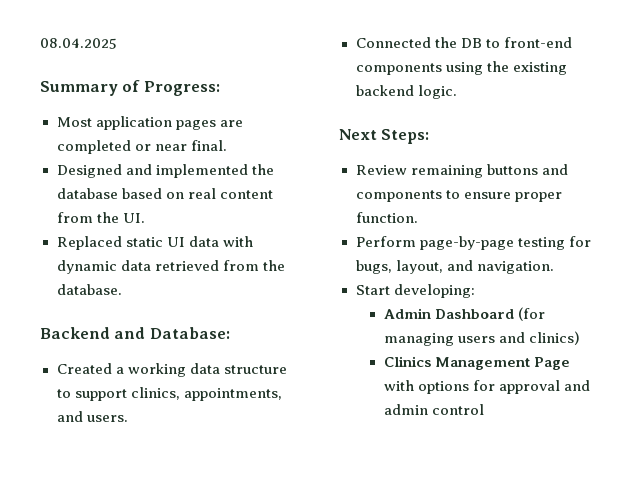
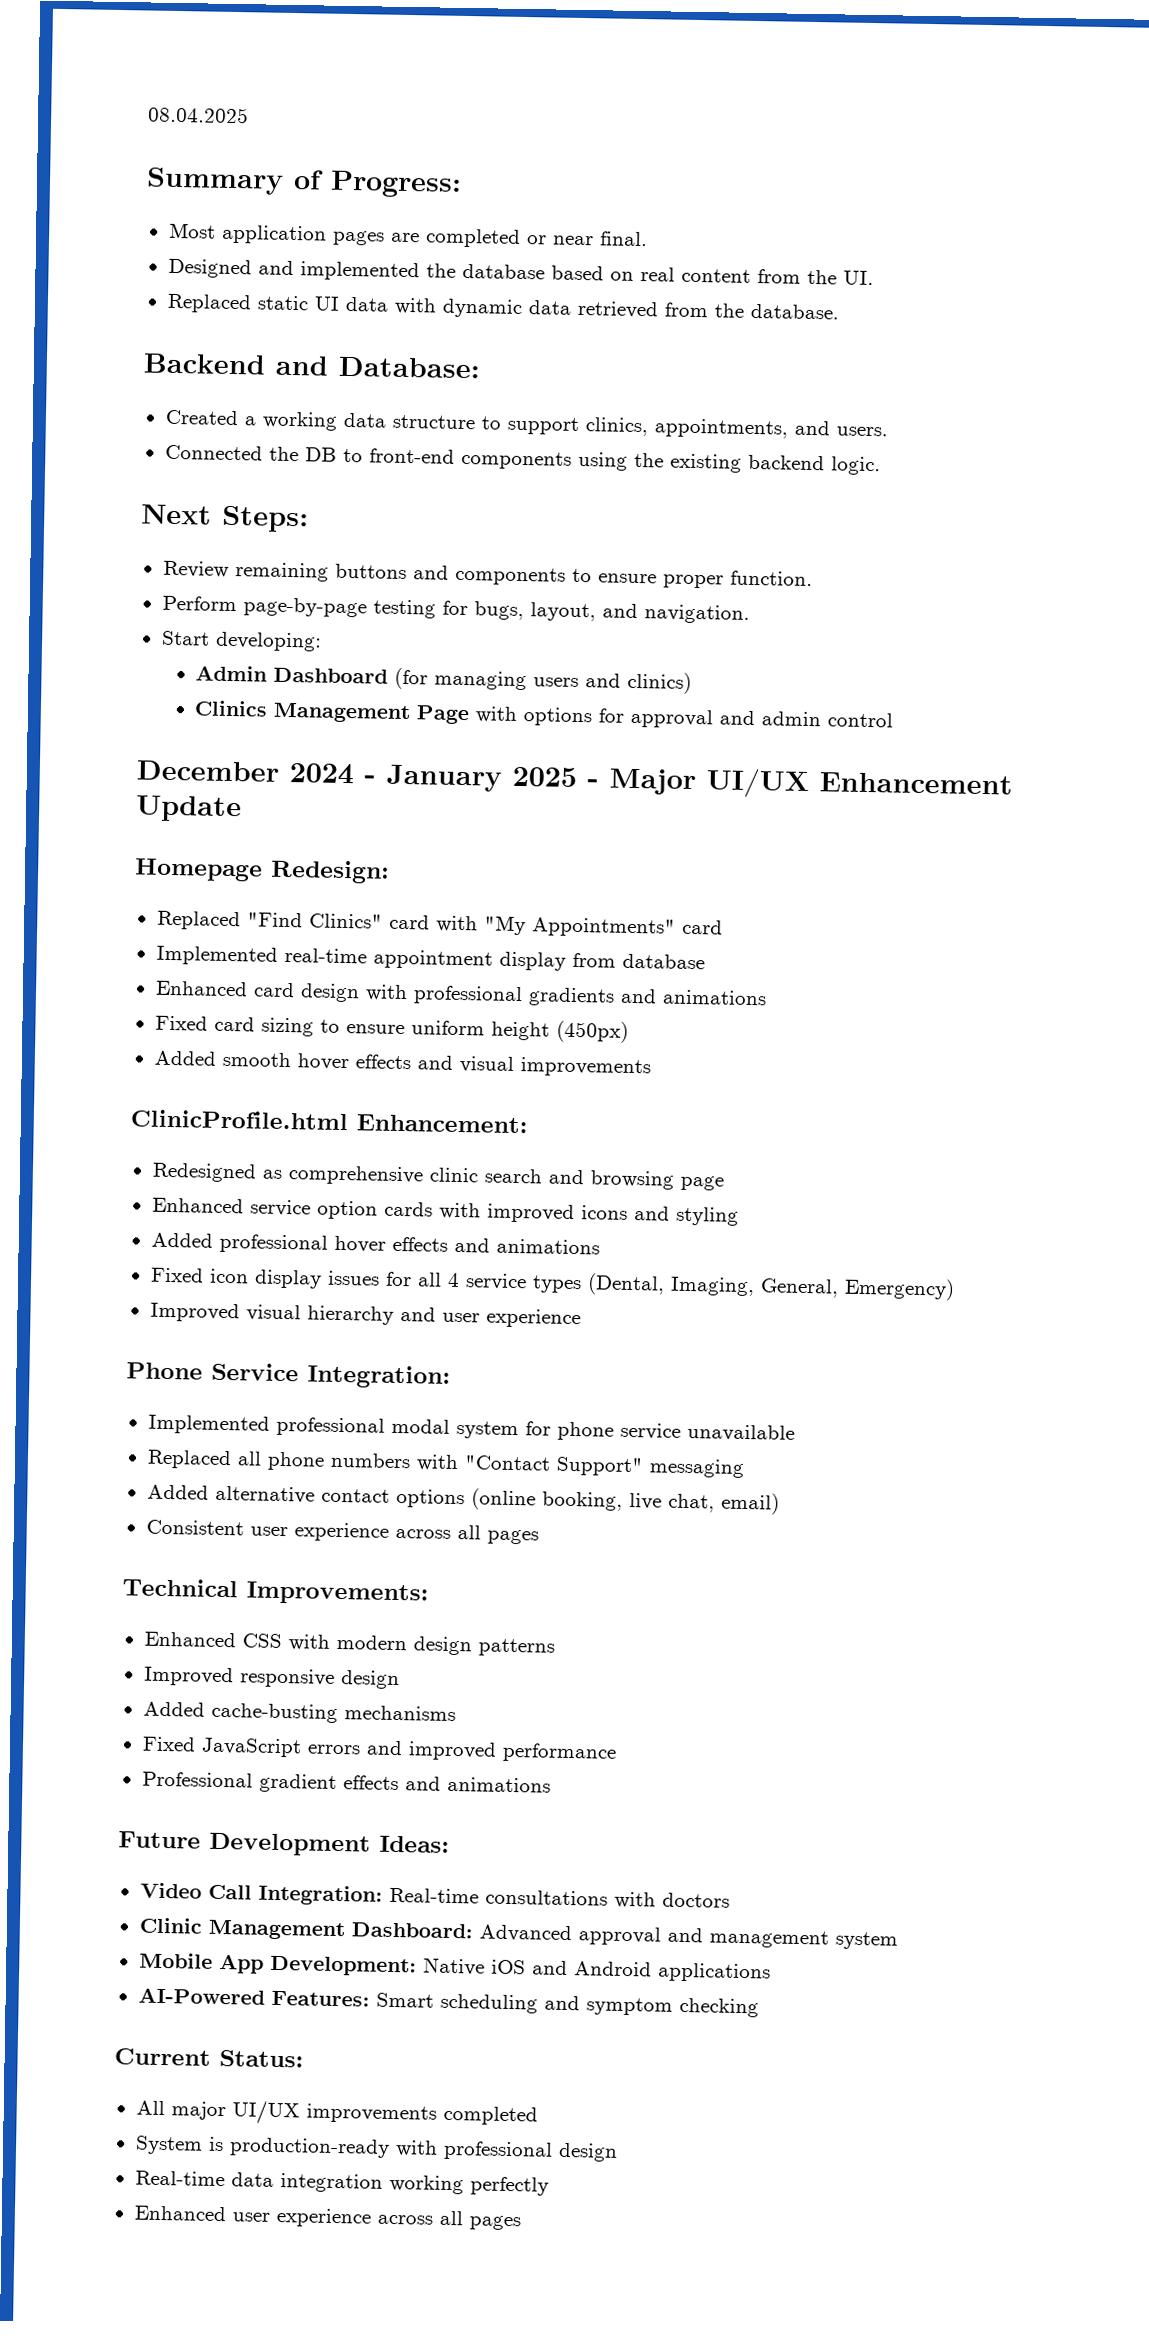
+ December 2024 - January 2025 - Major UI/UX Enhancement Update
+ Homepage Redesign:
+ Replaced "Find Clinics" card with "My Appointments" card
+ Implemented real-time appointment display from database
+ Enhanced card design with professional gradients and animations
+ Fixed card sizing to ensure uniform height (450px)
+ Added smooth hover effects and visual improvements
+ ClinicProfile.html Enhancement:
+ Redesigned as comprehensive clinic search and browsing page
+ Enhanced service option cards with improved icons and styling
+ Added professional hover effects and animations
+ Fixed icon display issues for all 4 service types (Dental, Imaging, General, Emergency)
+ Improved visual hierarchy and user experience
+ Phone Service Integration:
+ Implemented professional modal system for phone service unavailable
+ Replaced all phone numbers with "Contact Support" messaging
+ Added alternative contact options (online booking, live chat, email)
+ Consistent user experience across all pages
+ Technical Improvements:
+ Enhanced CSS with modern design patterns
+ Improved responsive design
+ Added cache-busting mechanisms
+ Fixed JavaScript errors and improved performance
+ Professional gradient effects and animations
+ Future Development Ideas:
+ Video Call Integration: Real-time consultations with doctors
+ Clinic Management Dashboard: Advanced approval and management system
+ Mobile App Development: Native iOS and Android applications
+ AI-Powered Features: Smart scheduling and symptom checking
+ Current Status:
+ All major UI/UX improvements completed
+ System is production-ready with professional design
+ Real-time data integration working perfectly
+ Enhanced user experience across all pages

